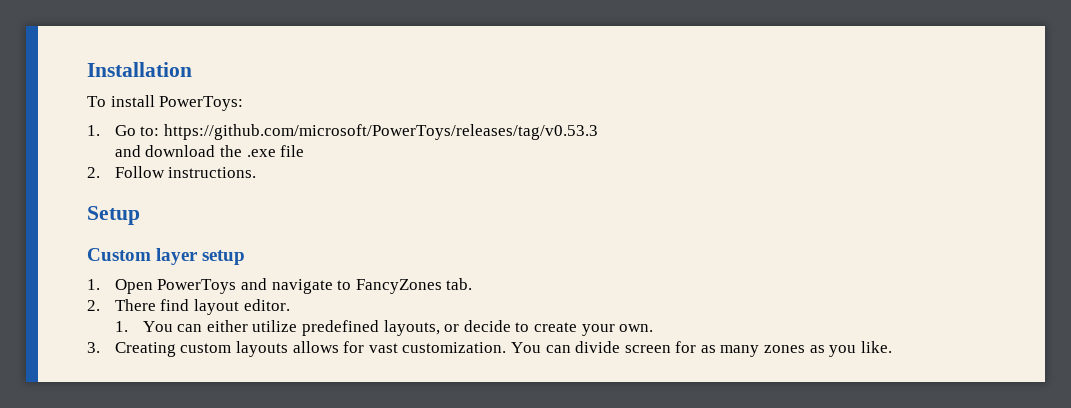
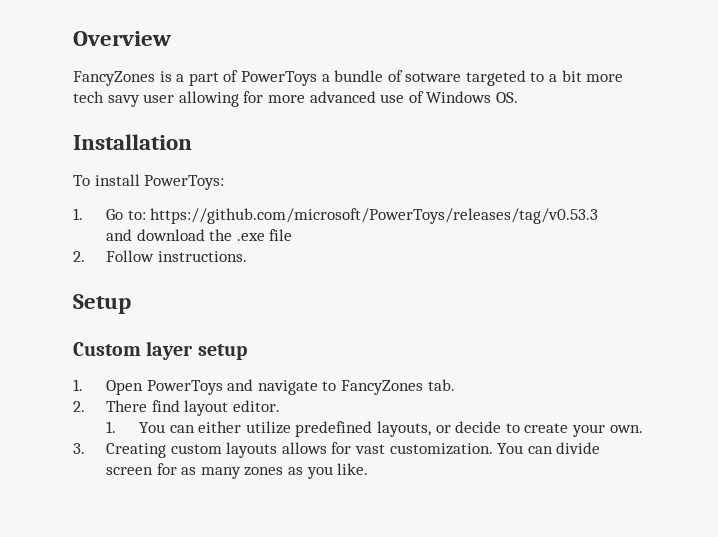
+ Overview
+ FancyZones is a part of PowerToys a bundle of sotware targeted to a bit more tech savy user allowing for more advanced use of Windows OS.

